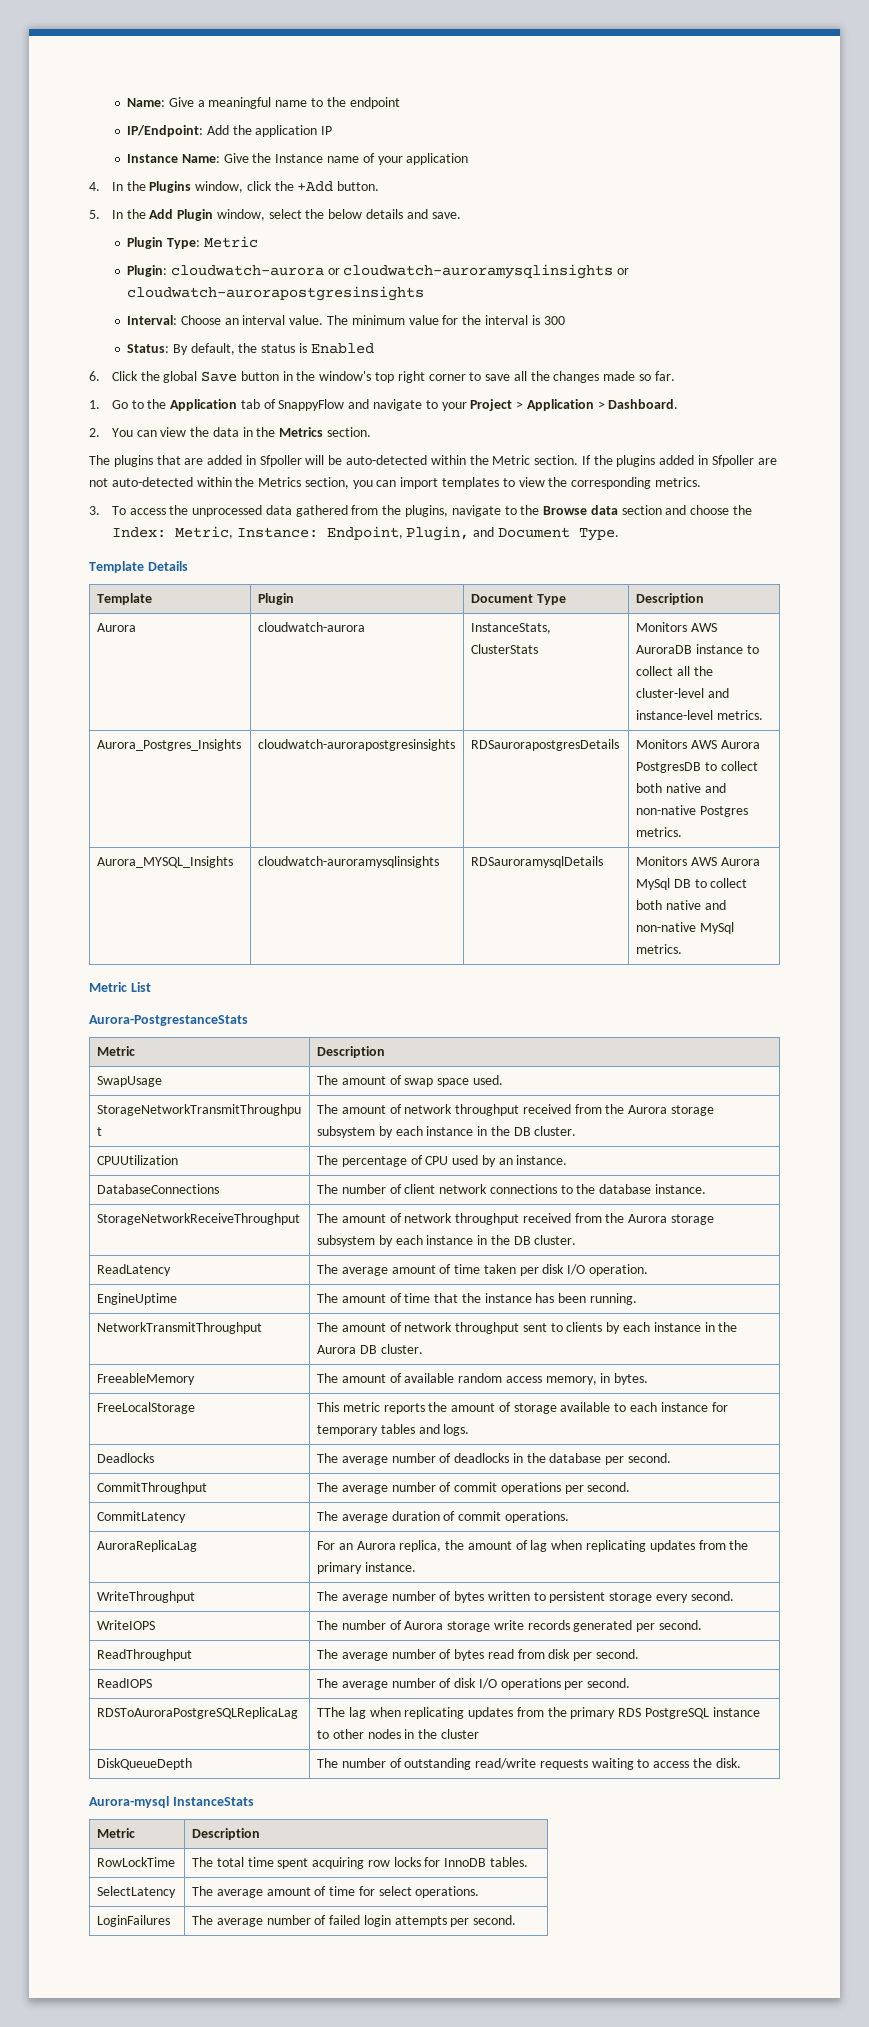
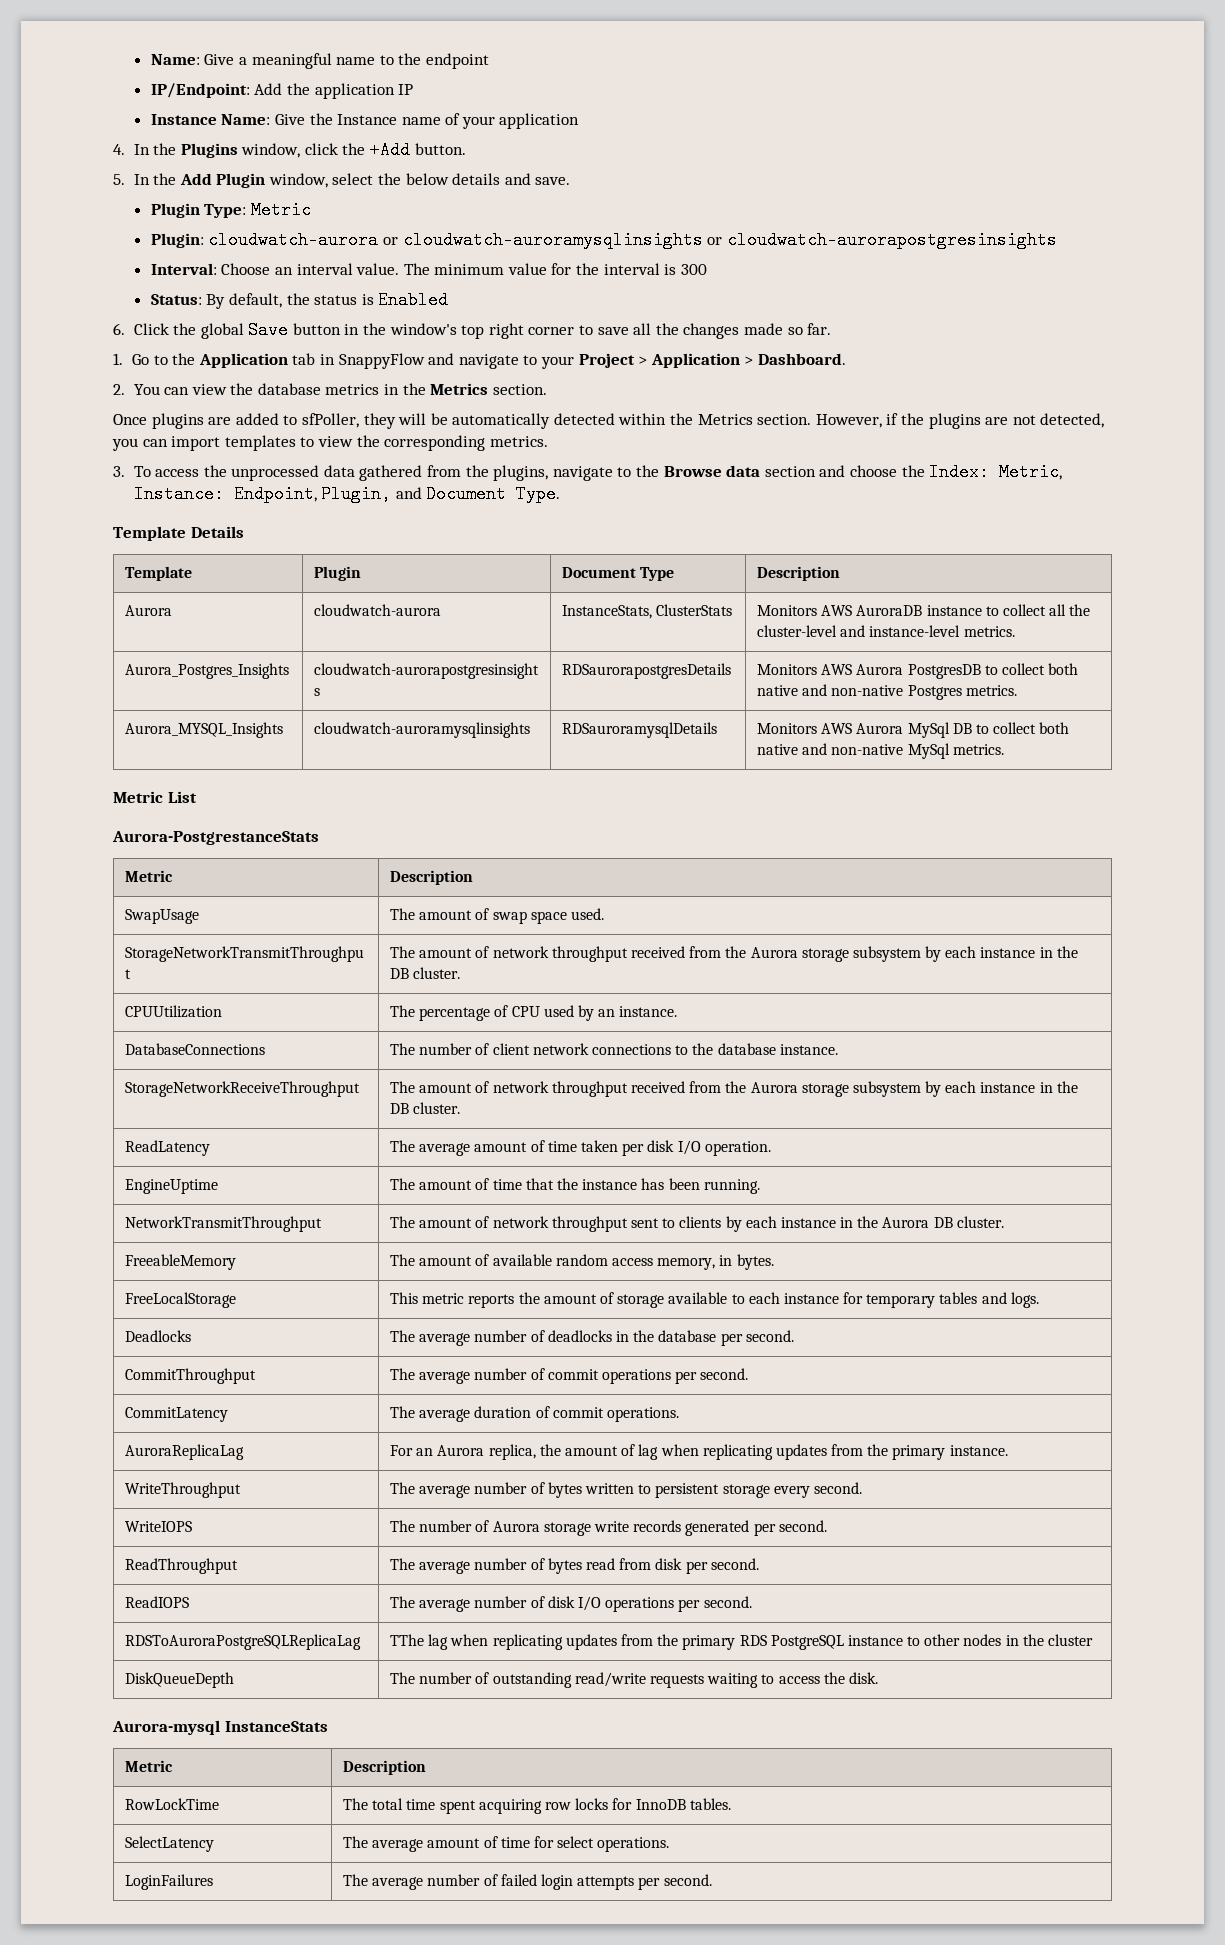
- 1. Go to the Application tab of SnappyFlow and navigate to your Project > Application > Dashboard.
+ 1. Go to the Application tab in SnappyFlow and navigate to your Project > Application > Dashboard.
- 2. You can view the data in the Metrics section.
+ 2. You can view the database metrics in the Metrics section.
- The plugins that are added in Sfpoller will be auto-detected within the Metric section. If the plugins added in Sfpoller are not auto-detected within the Metrics section, you can import templates to view the corresponding metrics.
+ Once plugins are added to sfPoller, they will be automatically detected within the Metrics section. However, if the plugins are not detected, you can import templates to view the corresponding metrics.

